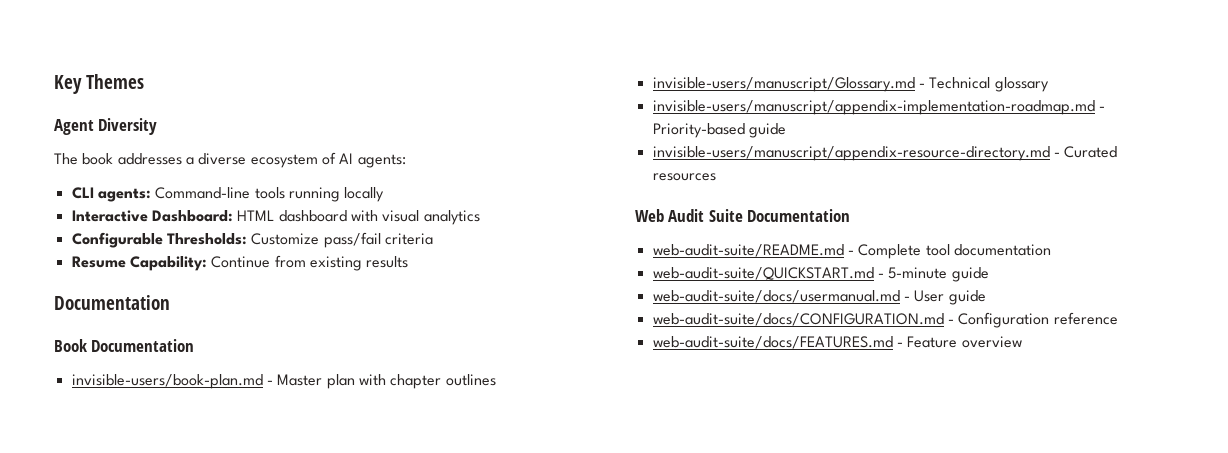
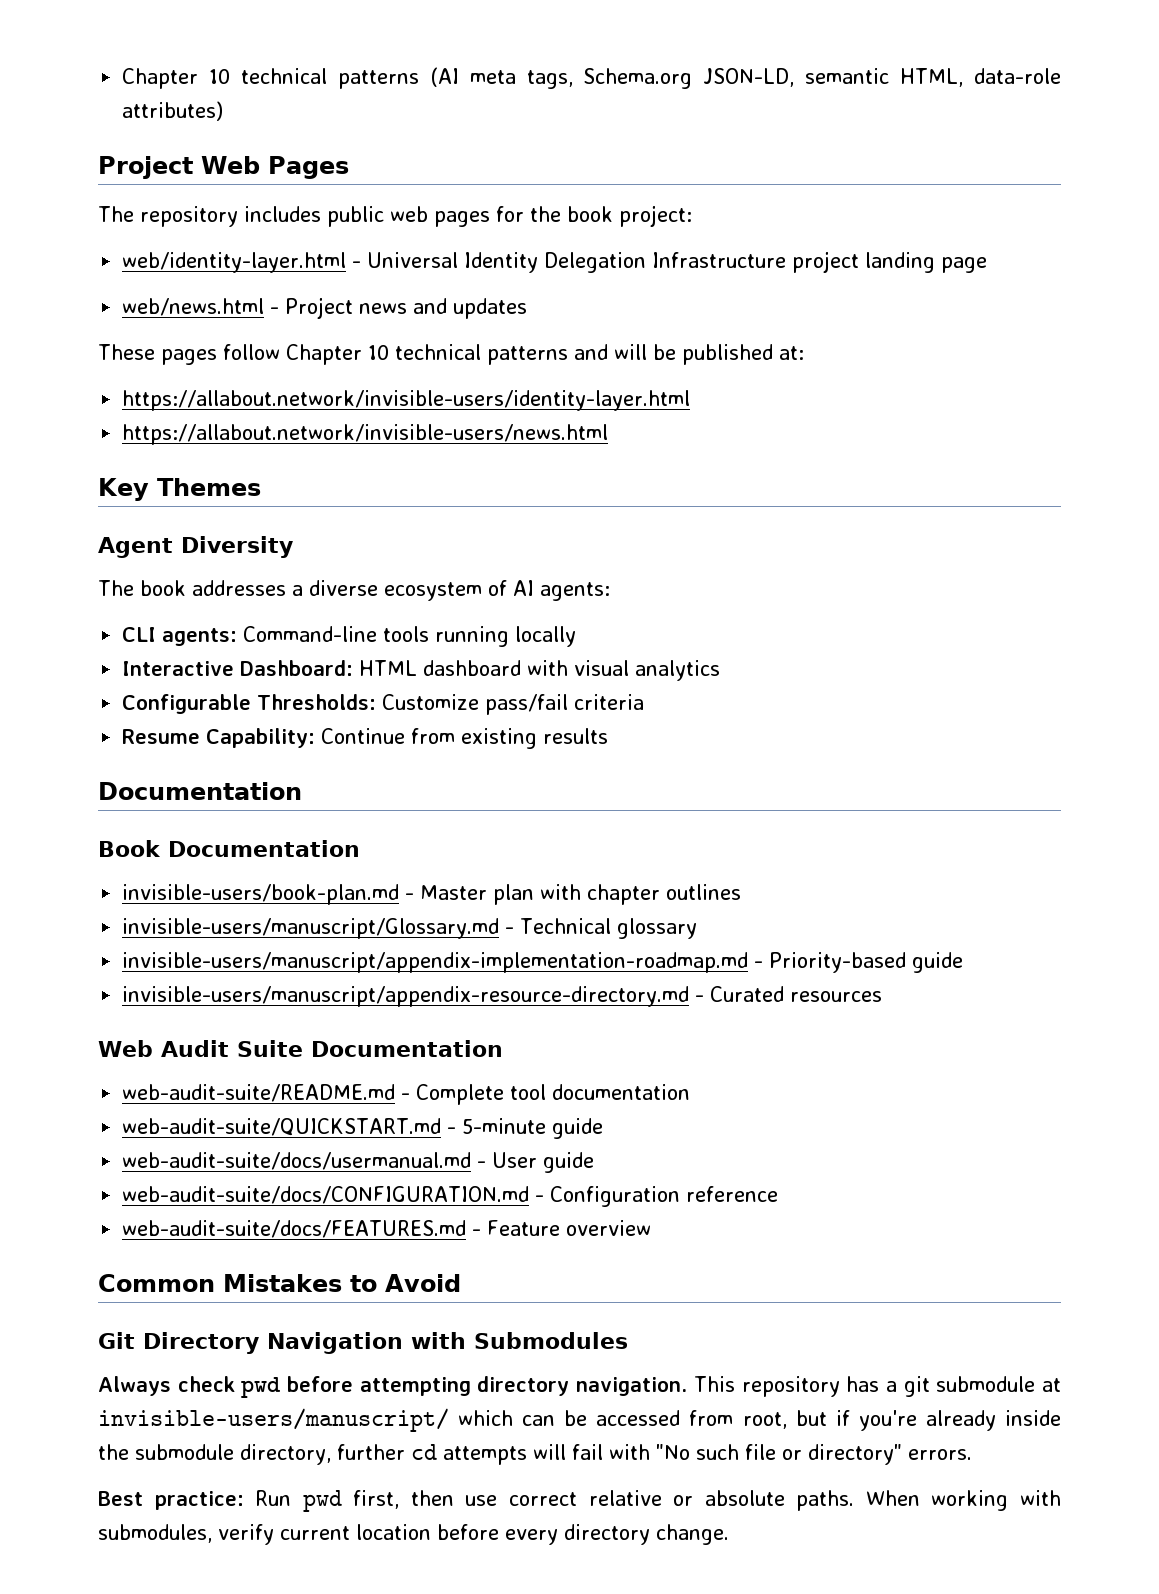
+ Chapter 10 technical patterns (AI meta tags, Schema.org JSON-LD, semantic HTML, data-role attributes)
+ Project Web Pages
+ The repository includes public web pages for the book project:
+ web/identity-layer.html - Universal Identity Delegation Infrastructure project landing page
+ web/news.html - Project news and updates
+ These pages follow Chapter 10 technical patterns and will be published at:
+ https://allabout.network/invisible-users/identity-layer.html
+ https://allabout.network/invisible-users/news.html
+ Common Mistakes to Avoid
+ Git Directory Navigation with Submodules
+ Always check pwd before attempting directory navigation. This repository has a git submodule at invisible-users/manuscript/ which can be accessed from root, but if you're already inside the submodule directory, further cd attempts will fail with "No such file or directory" errors.
+ Best practice: Run pwd first, then use correct relative or absolute paths. When working with submodules, verify current location before every directory change.

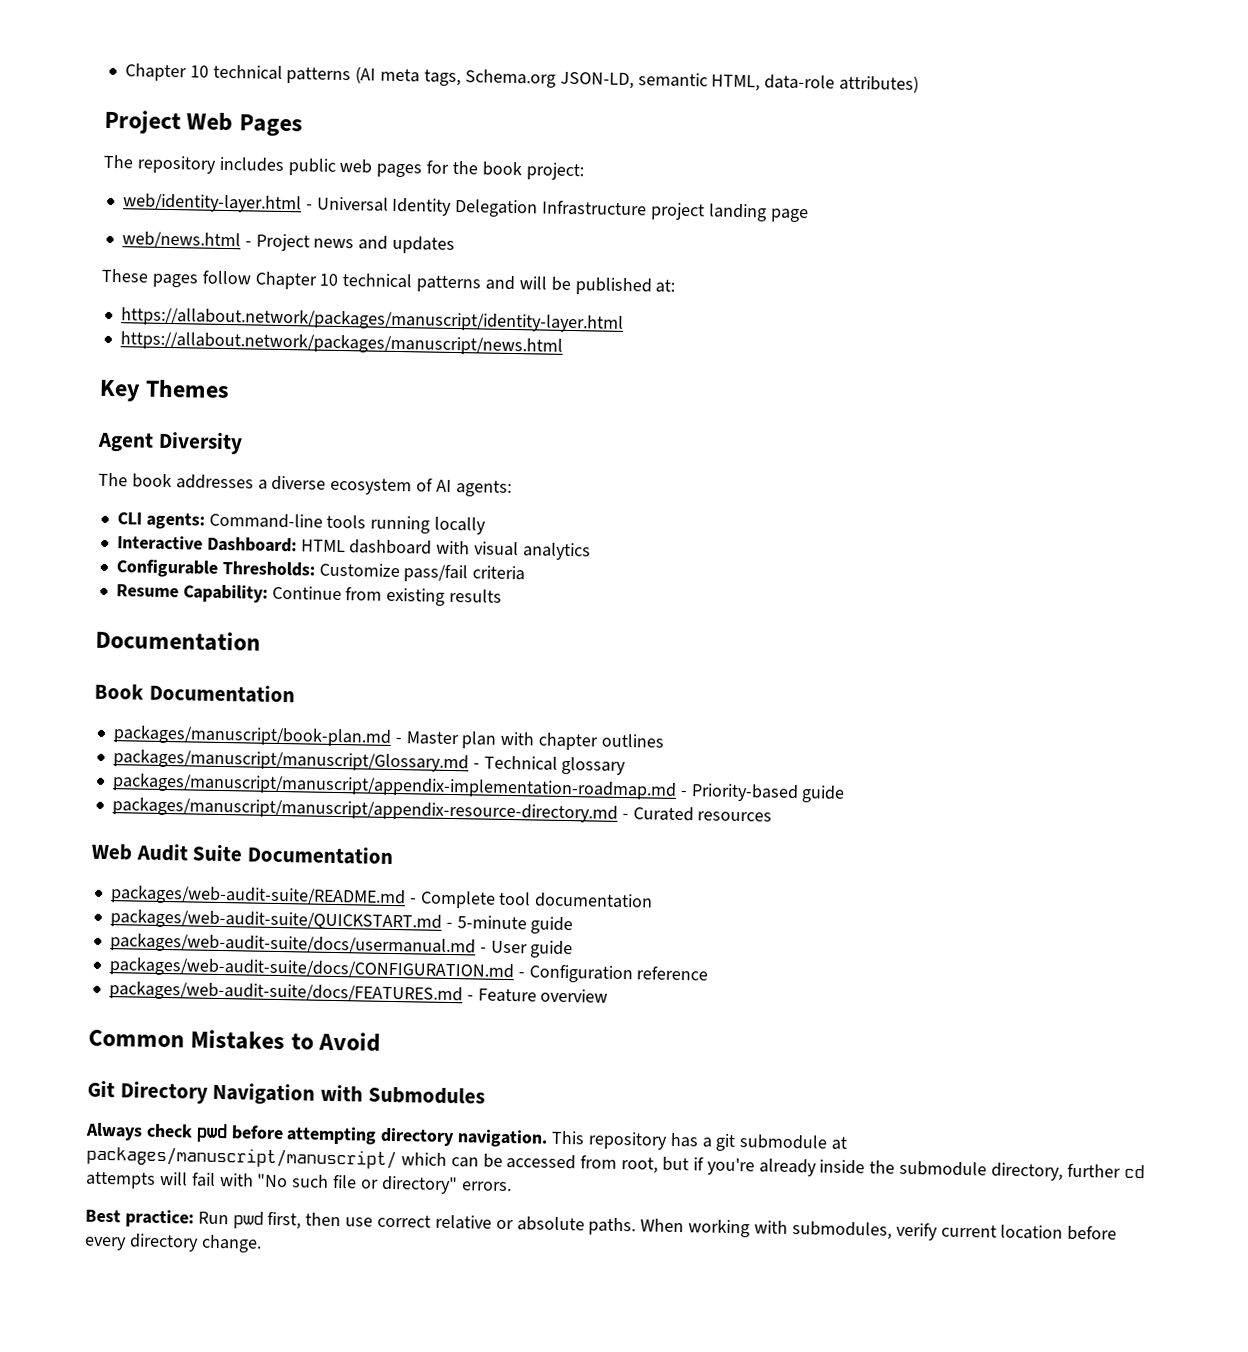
- https://allabout.network/invisible-users/identity-layer.html
- https://allabout.network/invisible-users/news.html
+ https://allabout.network/packages/manuscript/identity-layer.html
+ https://allabout.network/packages/manuscript/news.html
- invisible-users/book-plan.md - Master plan with chapter outlines
+ packages/manuscript/book-plan.md - Master plan with chapter outlines
- invisible-users/manuscript/Glossary.md - Technical glossary
+ packages/manuscript/manuscript/Glossary.md - Technical glossary
- invisible-users/manuscript/appendix-implementation-roadmap.md - Priority-based guide
+ packages/manuscript/manuscript/appendix-implementation-roadmap.md - Priority-based guide
- invisible-users/manuscript/appendix-resource-directory.md - Curated resources
+ packages/manuscript/manuscript/appendix-resource-directory.md - Curated resources
- web-audit-suite/README.md - Complete tool documentation
+ packages/web-audit-suite/README.md - Complete tool documentation
- web-audit-suite/QUICKSTART.md - 5-minute guide
+ packages/web-audit-suite/QUICKSTART.md - 5-minute guide
- web-audit-suite/docs/usermanual.md - User guide
+ packages/web-audit-suite/docs/usermanual.md - User guide
- web-audit-suite/docs/CONFIGURATION.md - Configuration reference
+ packages/web-audit-suite/docs/CONFIGURATION.md - Configuration reference
- web-audit-suite/docs/FEATURES.md - Feature overview
+ packages/web-audit-suite/docs/FEATURES.md - Feature overview
- This repository has a git submodule at invisible-users/manuscript/ which can be accessed from root, but if you're already inside the submodule directory, further cd attempts will fail with "No such file or directory" errors.
+ This repository has a git submodule at packages/manuscript/manuscript/ which can be accessed from root, but if you're already inside the submodule directory, further cd attempts will fail with "No such file or directory" errors.

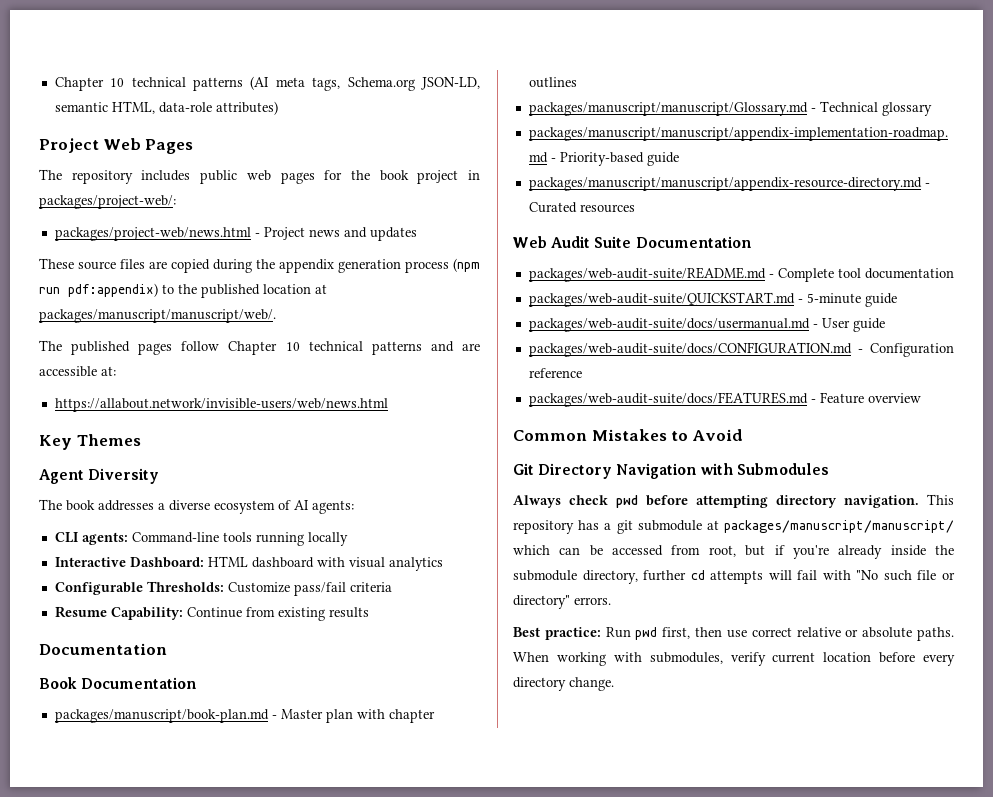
- The repository includes public web pages for the book project:
- web/identity-layer.html - Universal Identity Delegation Infrastructure project landing page
- web/news.html - Project news and updates
+ The repository includes public web pages for the book project in packages/project-web/:
+ packages/project-web/news.html - Project news and updates
- These pages follow Chapter 10 technical patterns and will be published at:
+ These source files are copied during the appendix generation process (npm run pdf:appendix) to the published location at packages/manuscript/manuscript/web/.
+ The published pages follow Chapter 10 technical patterns and are accessible at:
- https://allabout.network/packages/manuscript/identity-layer.html
- https://allabout.network/packages/manuscript/news.html
+ https://allabout.network/invisible-users/web/news.html

